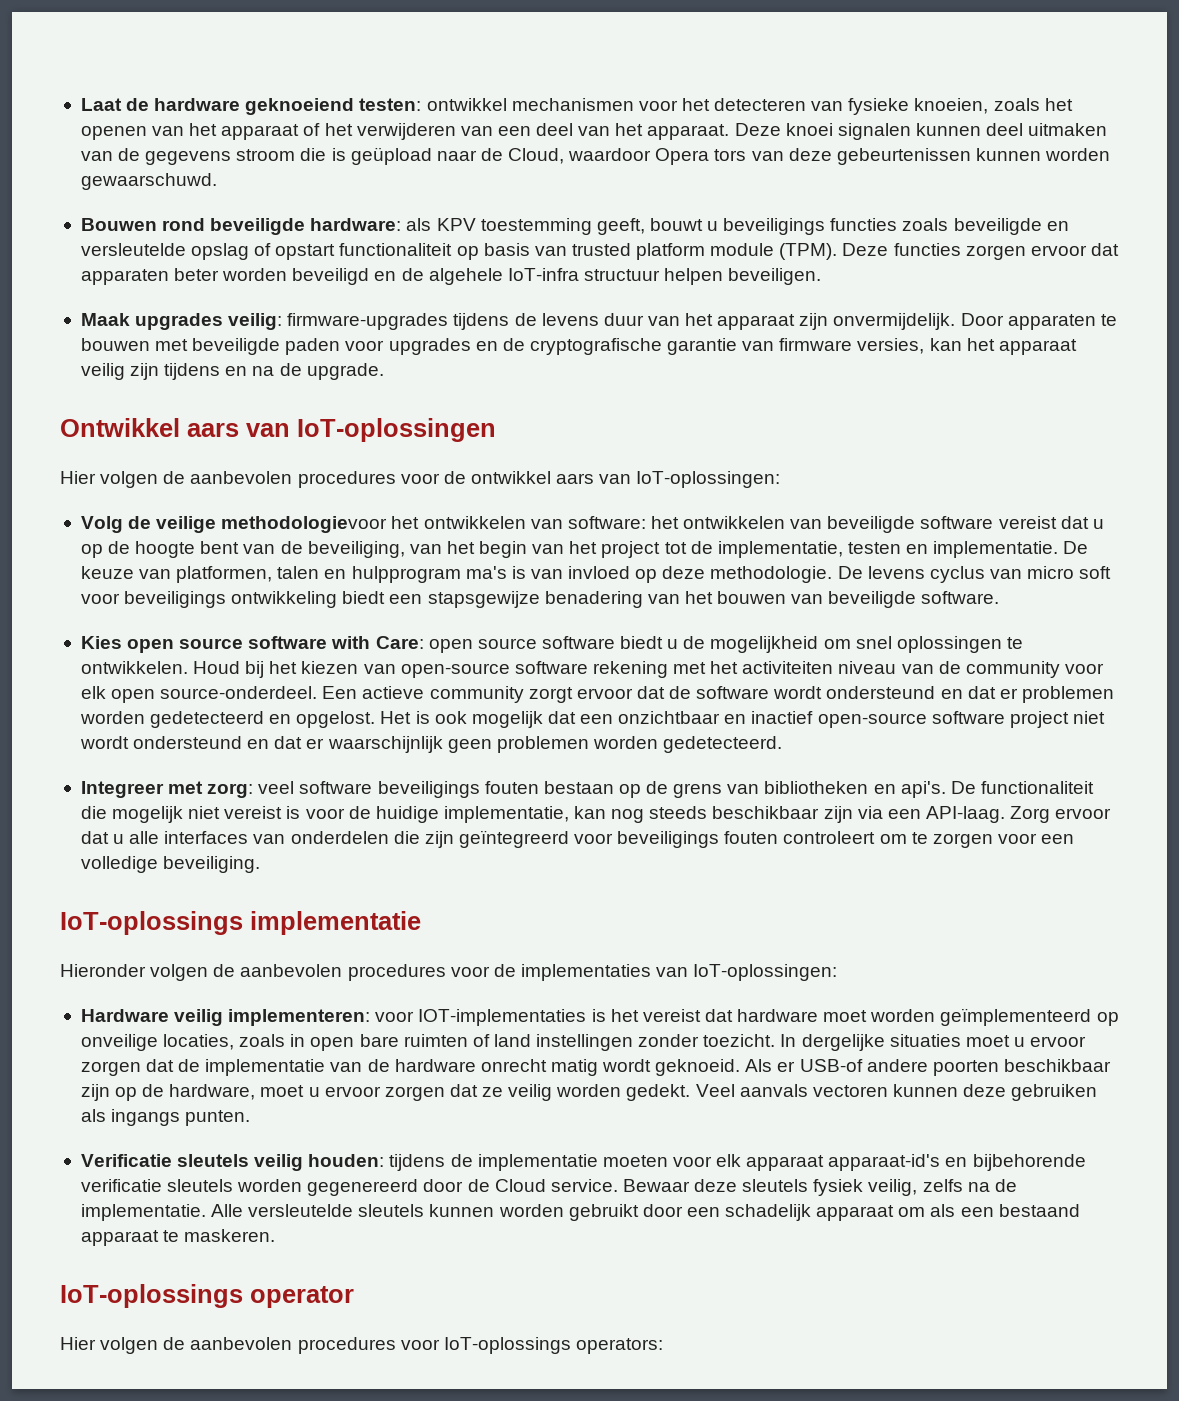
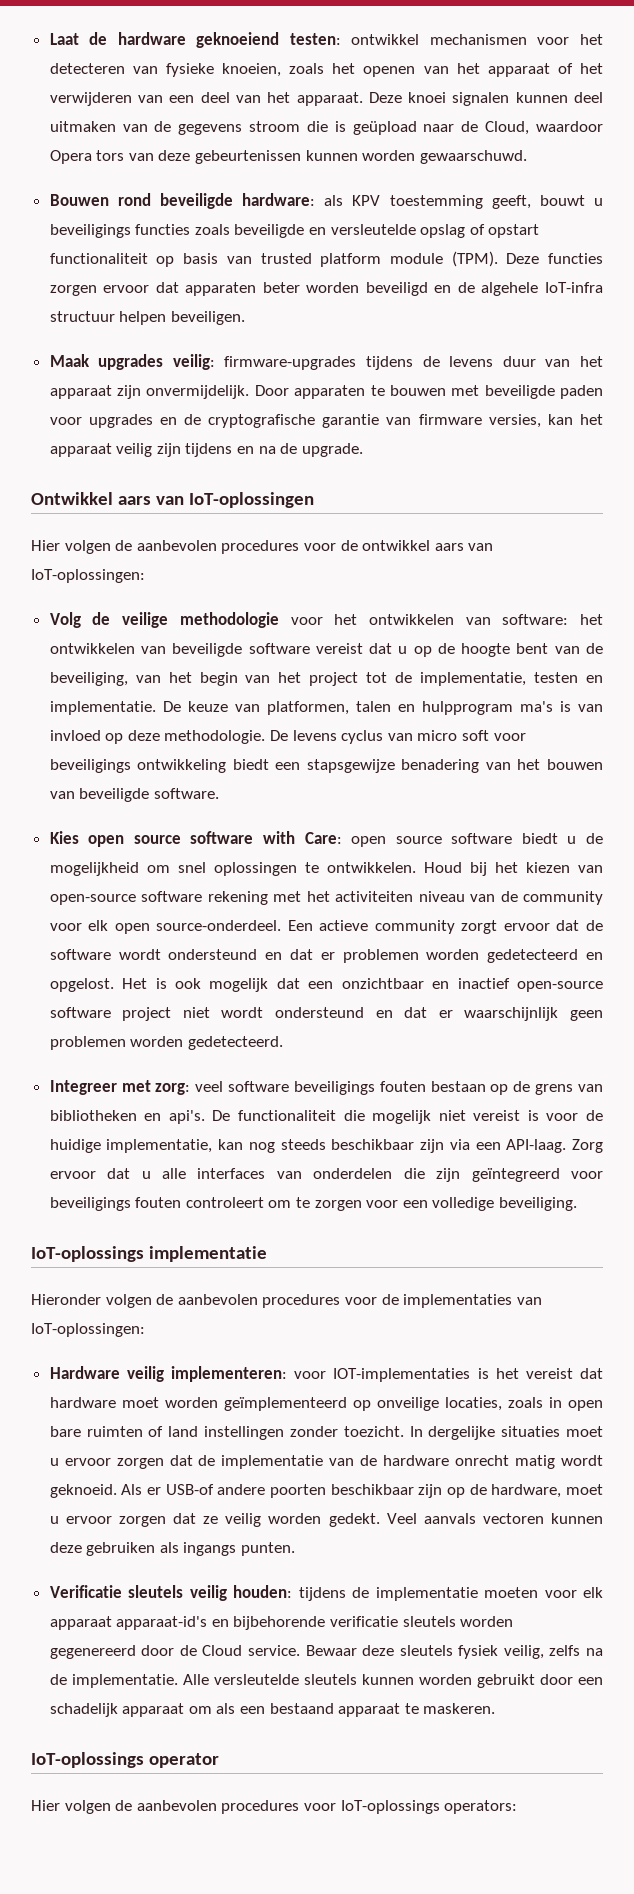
- Volg de veilige methodologievoor het ontwikkelen van software: het ontwikkelen van beveiligde software vereist dat u op de hoogte bent van de beveiliging, van het begin van het project tot de implementatie, testen en implementatie.
+ Volg de veilige methodologie voor het ontwikkelen van software: het ontwikkelen van beveiligde software vereist dat u op de hoogte bent van de beveiliging, van het begin van het project tot de implementatie, testen en implementatie.

